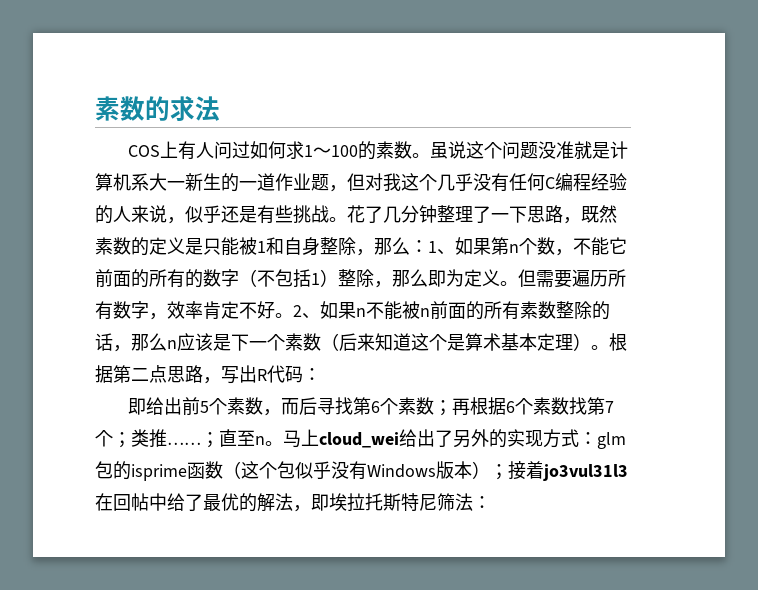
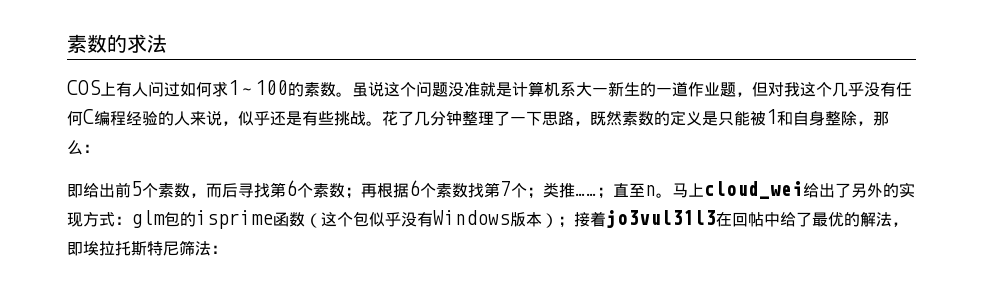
- 花了几分钟整理了一下思路，既然素数的定义是只能被1和自身整除，那么：1、如果第n个数，不能它前面的所有的数字（不包括1）整除，那么即为定义。但需要遍历所有数字，效率肯定不好。2、如果n不能被n前面的所有素数整除的话，那么n应该是下一个素数（后来知道这个是算术基本定理）。根据第二点思路，写出R代码：
+ 花了几分钟整理了一下思路，既然素数的定义是只能被1和自身整除，那么：

